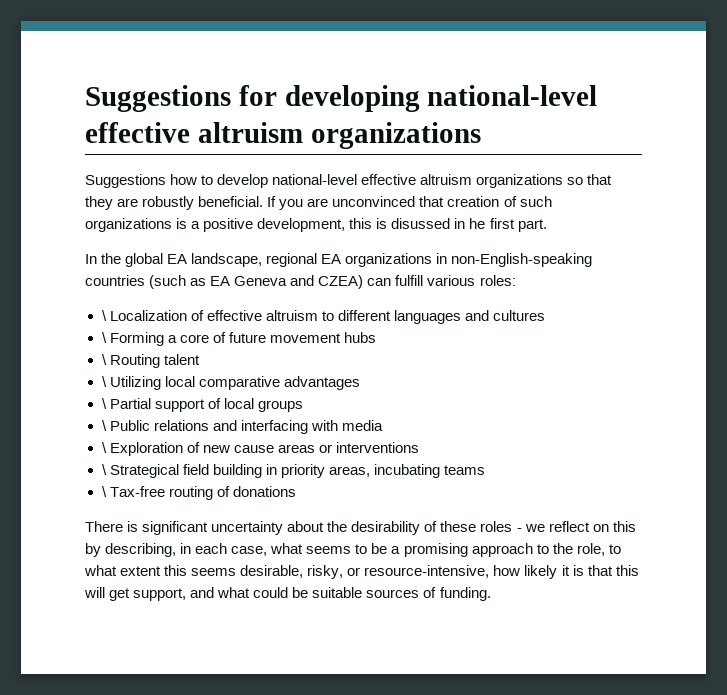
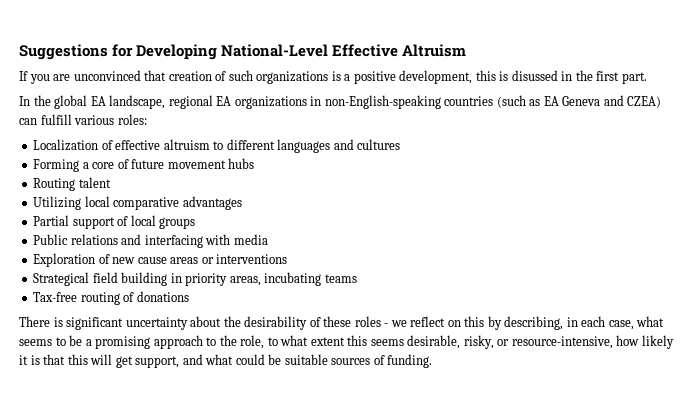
- Suggestions for developing national-level effective altruism organizations
- Suggestions how to develop national-level effective altruism organizations so that they are robustly beneficial. If you are unconvinced that creation of such organizations is a positive development, this is disussed in he first part.
+ Suggestions for Developing National-Level Effective Altruism
+ If you are unconvinced that creation of such organizations is a positive development, this is disussed in the first part.
- \ Localization of effective altruism to different languages and cultures
+ Localization of effective altruism to different languages and cultures
- \ Forming a core of future movement hubs
+ Forming a core of future movement hubs
- \ Routing talent
+ Routing talent
- \ Utilizing local comparative advantages
+ Utilizing local comparative advantages
- \ Partial support of local groups
+ Partial support of local groups
- \ Public relations and interfacing with media
+ Public relations and interfacing with media
- \ Exploration of new cause areas or interventions
+ Exploration of new cause areas or interventions
- \ Strategical field building in priority areas, incubating teams
+ Strategical field building in priority areas, incubating teams
- \ Tax-free routing of donations
+ Tax-free routing of donations

